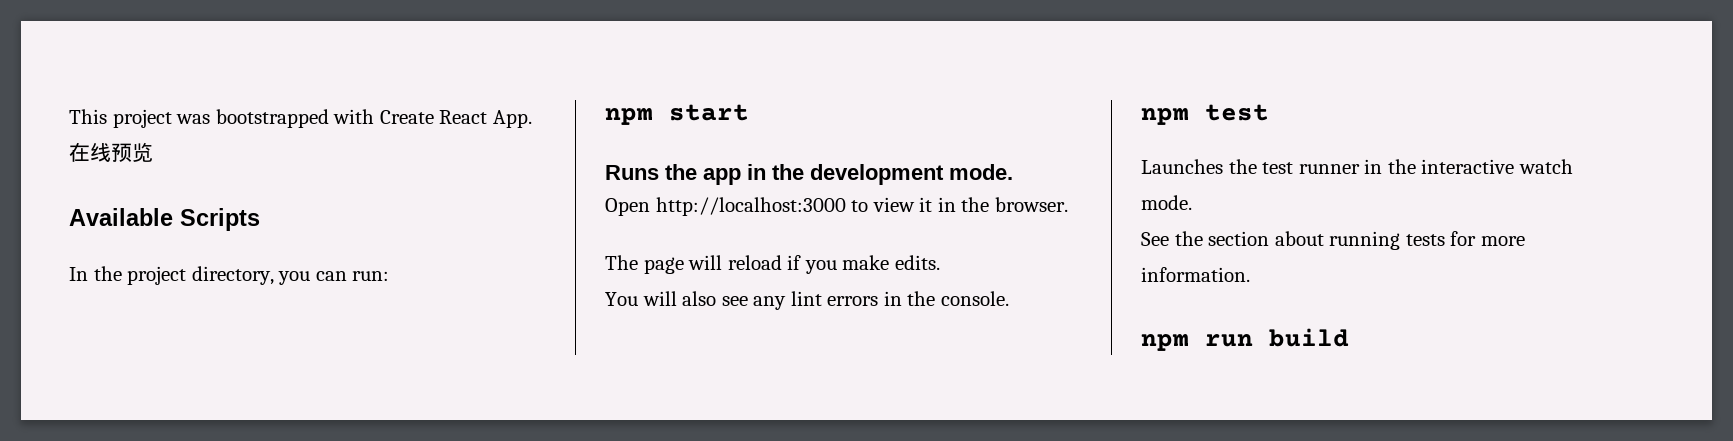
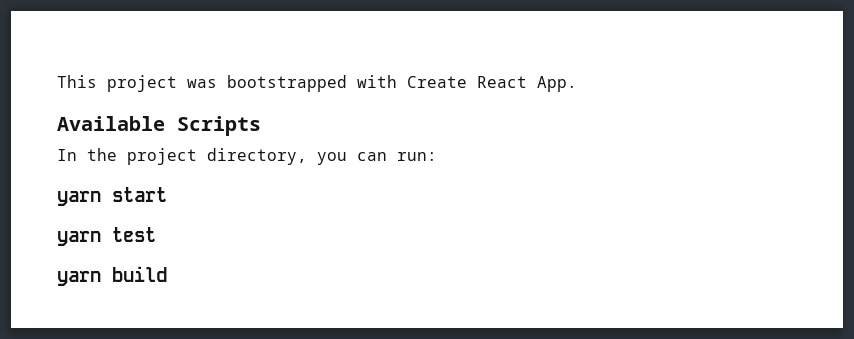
- This project was bootstrapped with Create React App.在线预览
+ This project was bootstrapped with Create React App.
- npm start
+ yarn start
- Runs the app in the development mode.
- Open http://localhost:3000 to view it in the browser.
- The page will reload if you make edits.
- You will also see any lint errors in the console.
- npm test
- Launches the test runner in the interactive watch mode.
- See the section about running tests for more information.
- npm run build
+ yarn test
+ yarn build

